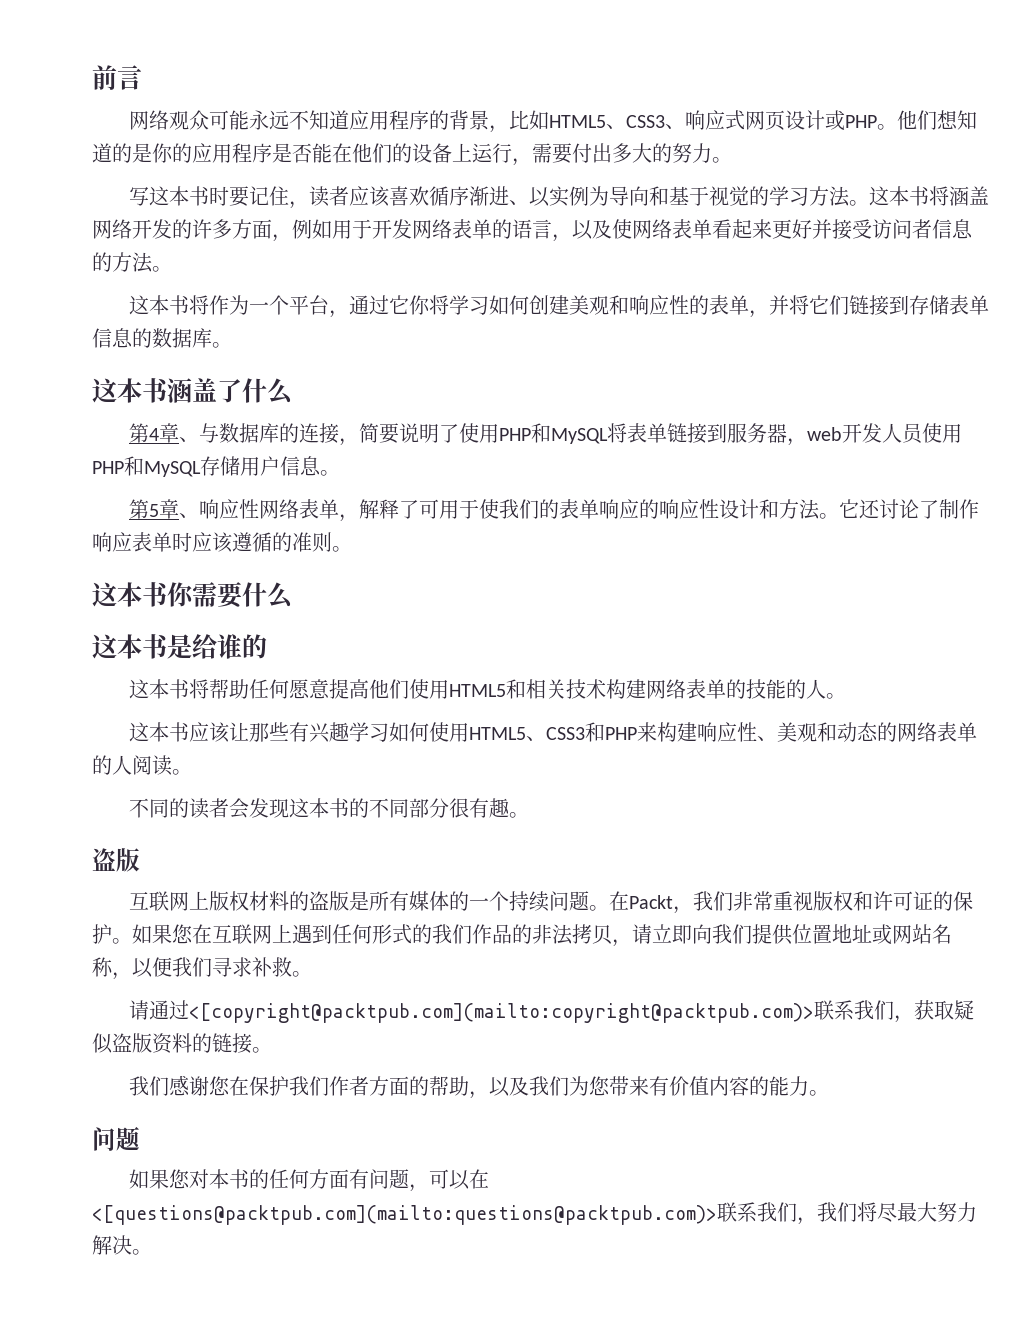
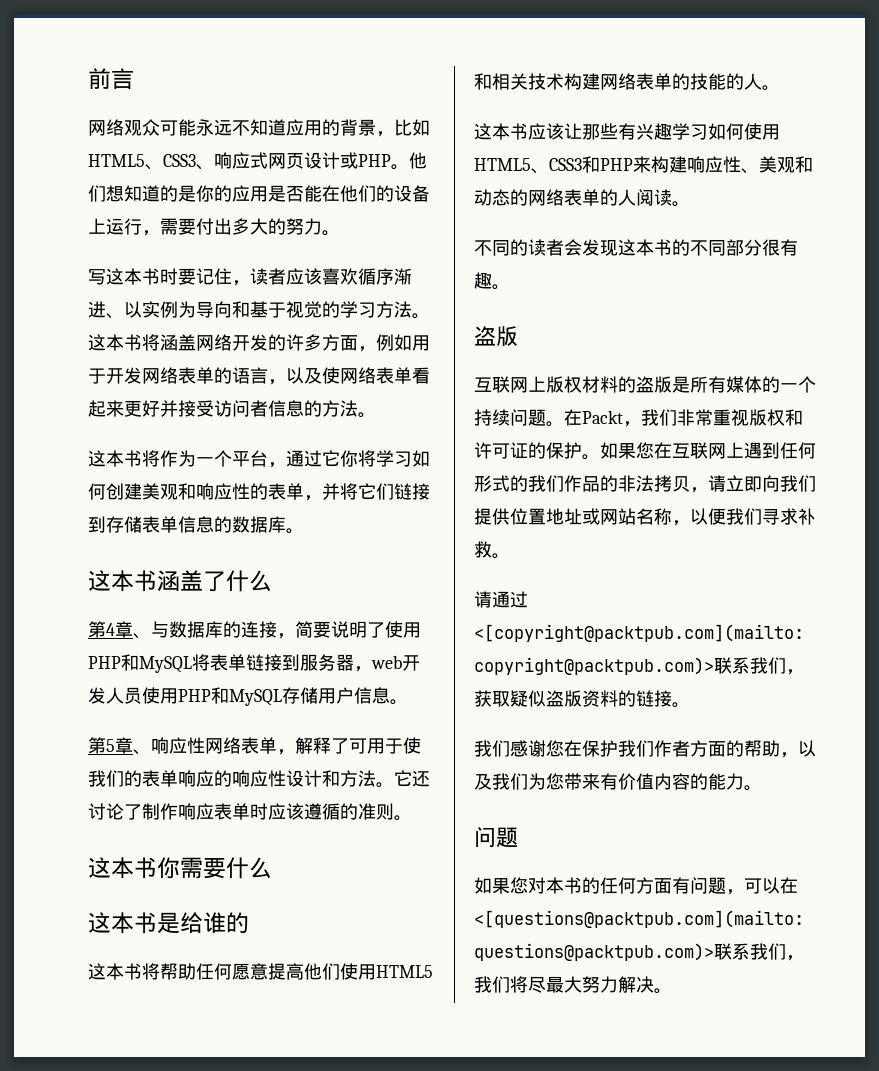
- 网络观众可能永远不知道应用程序的背景，比如HTML5、CSS3、响应式网页设计或PHP。
+ 网络观众可能永远不知道应用的背景，比如HTML5、CSS3、响应式网页设计或PHP。
- 他们想知道的是你的应用程序是否能在他们的设备上运行，需要付出多大的努力。
+ 他们想知道的是你的应用是否能在他们的设备上运行，需要付出多大的努力。

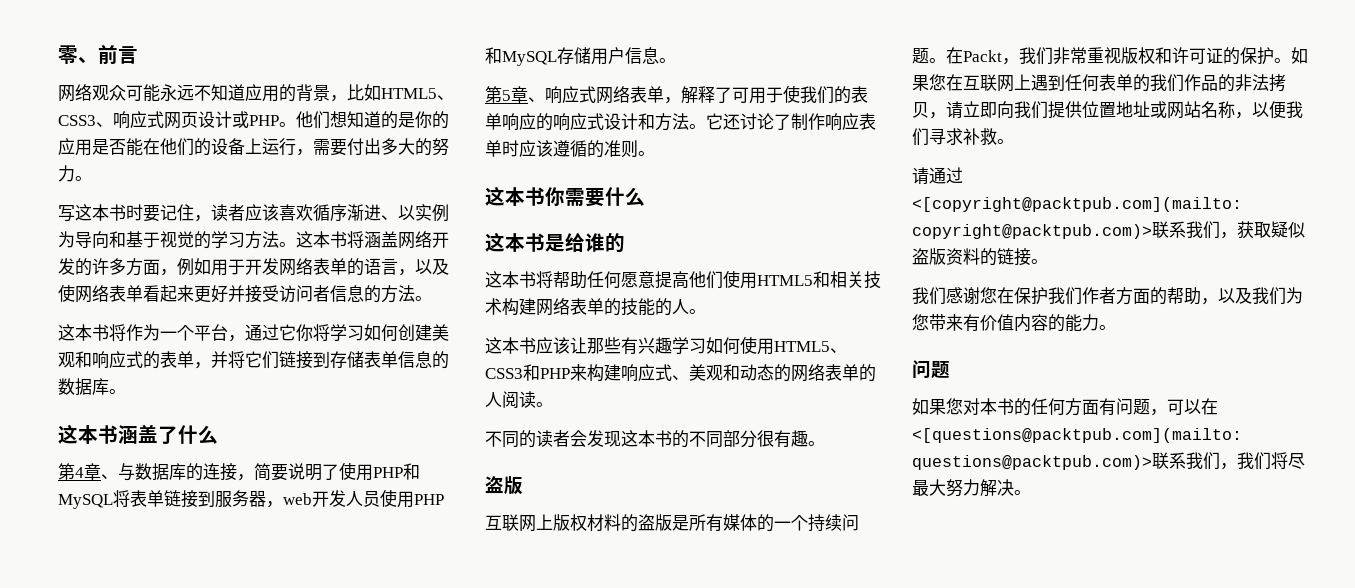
- 前言
+ 零、前言
- 这本书将作为一个平台，通过它你将学习如何创建美观和响应性的表单，并将它们链接到存储表单信息的数据库。
+ 这本书将作为一个平台，通过它你将学习如何创建美观和响应式的表单，并将它们链接到存储表单信息的数据库。
- 第5章、响应性网络表单，解释了可用于使我们的表单响应的响应性设计和方法。
+ 第5章、响应式网络表单，解释了可用于使我们的表单响应的响应式设计和方法。
- 这本书应该让那些有兴趣学习如何使用HTML5、CSS3和PHP来构建响应性、美观和动态的网络表单的人阅读。
+ 这本书应该让那些有兴趣学习如何使用HTML5、CSS3和PHP来构建响应式、美观和动态的网络表单的人阅读。
- 如果您在互联网上遇到任何形式的我们作品的非法拷贝，请立即向我们提供位置地址或网站名称，以便我们寻求补救。
+ 如果您在互联网上遇到任何表单的我们作品的非法拷贝，请立即向我们提供位置地址或网站名称，以便我们寻求补救。

